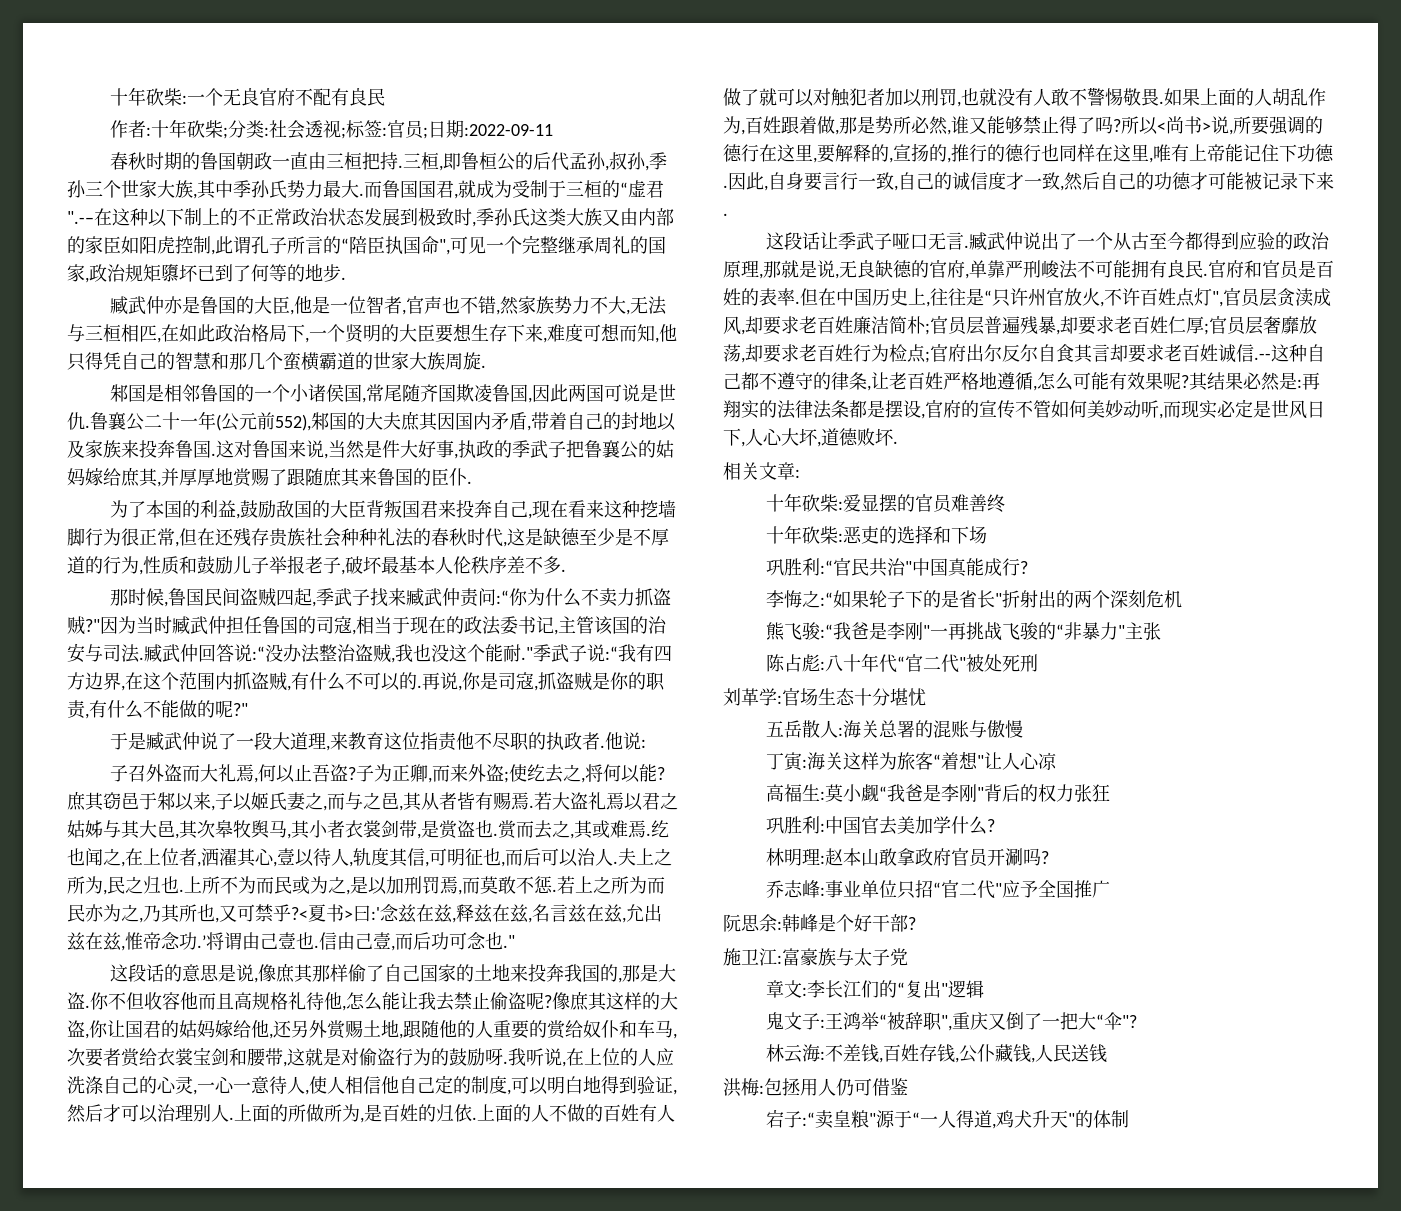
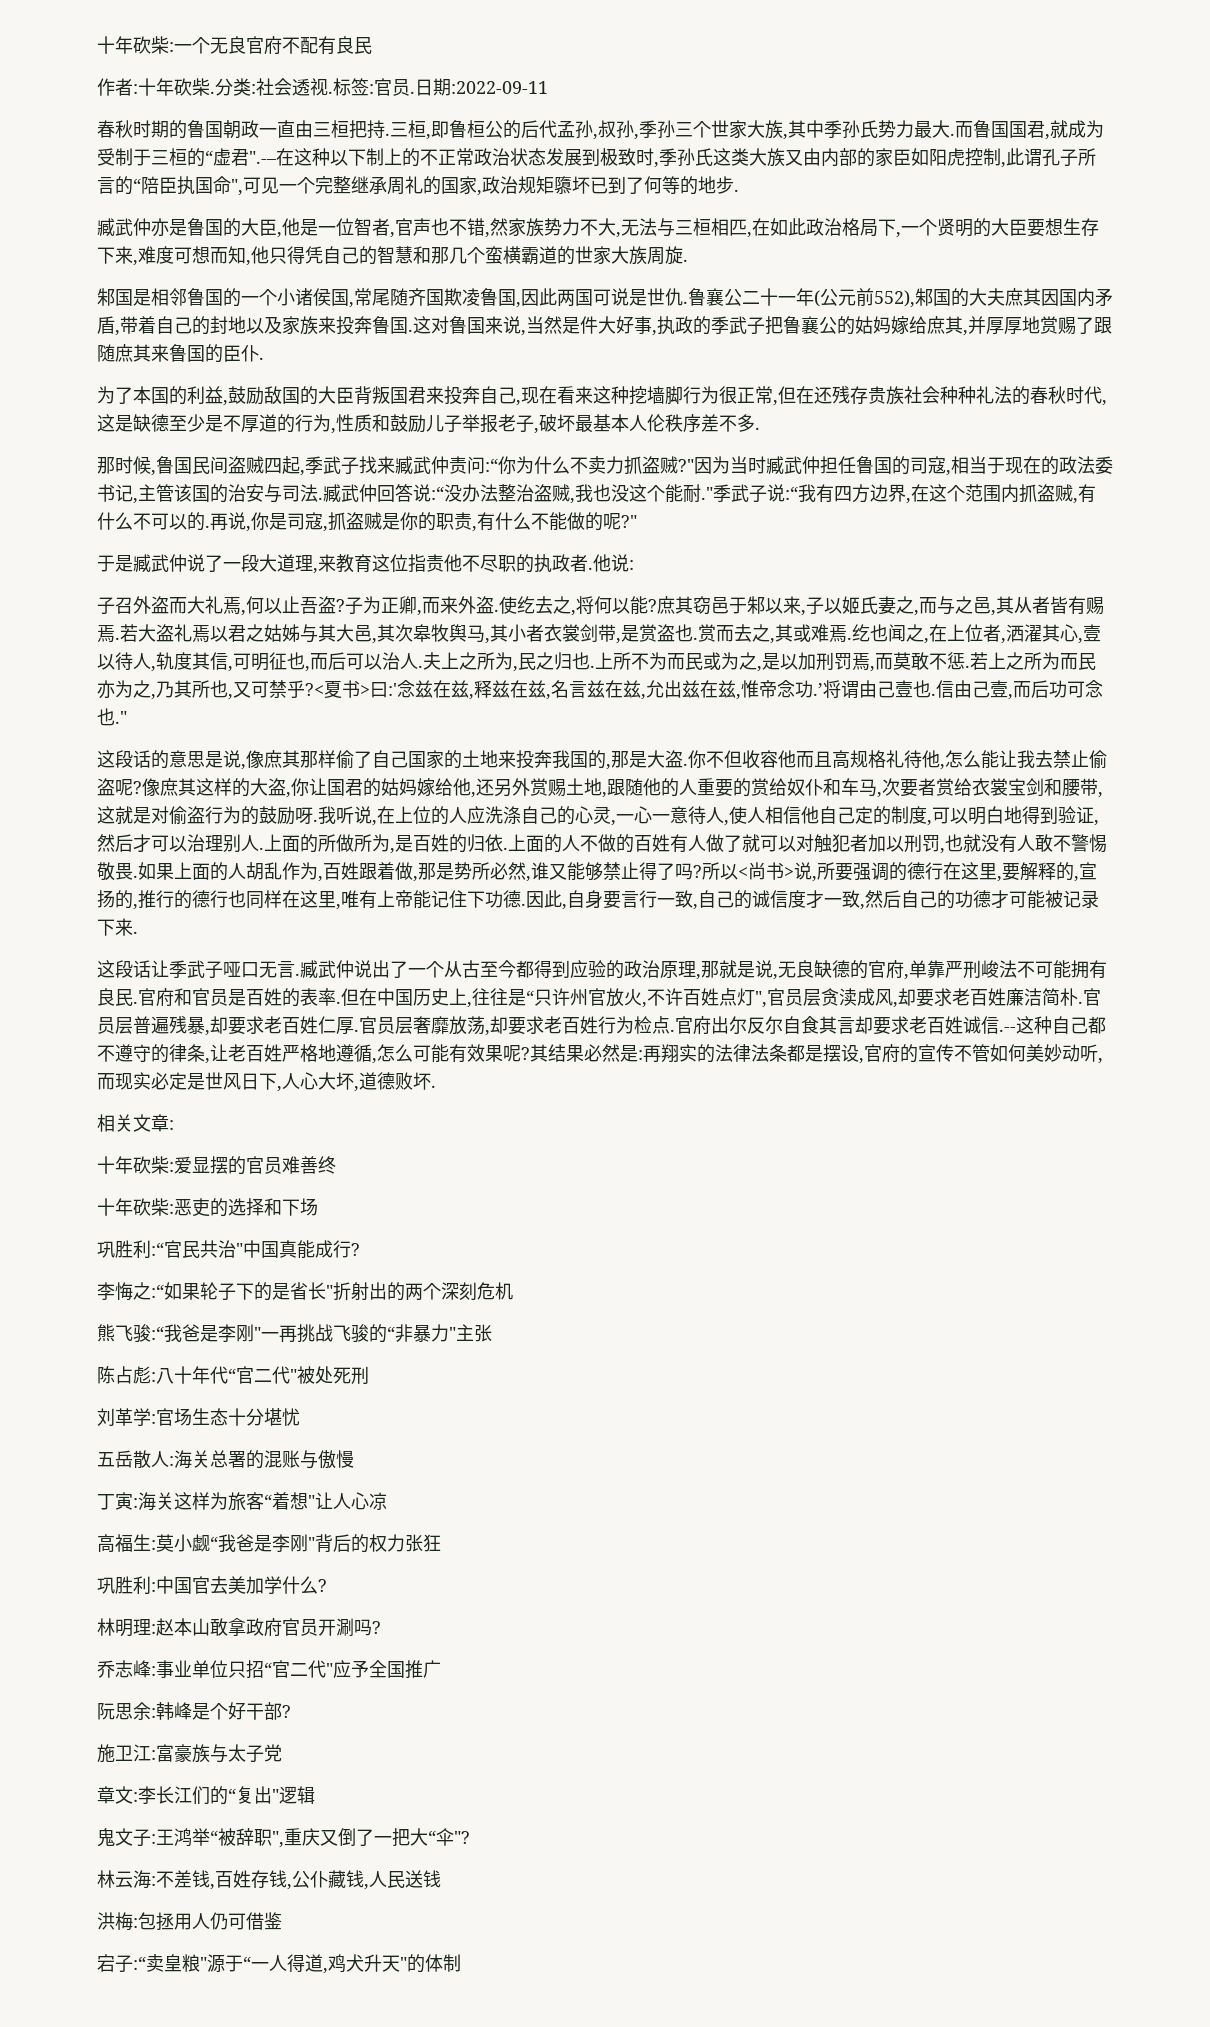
- 作者:十年砍柴;分类:社会透视;标签:官员;日期:2022-09-11
+ 作者:十年砍柴.分类:社会透视.标签:官员.日期:2022-09-11
- 子为正卿,而来外盗;使纥去之,将何以能?
+ 子为正卿,而来外盗.使纥去之,将何以能?
- 但在中国历史上,往往是“只许州官放火,不许百姓点灯",官员层贪渎成风,却要求老百姓廉洁简朴;
+ 但在中国历史上,往往是“只许州官放火,不许百姓点灯",官员层贪渎成风,却要求老百姓廉洁简朴.
- 官员层普遍残暴,却要求老百姓仁厚;
+ 官员层普遍残暴,却要求老百姓仁厚.
- 官员层奢靡放荡,却要求老百姓行为检点;
+ 官员层奢靡放荡,却要求老百姓行为检点.

